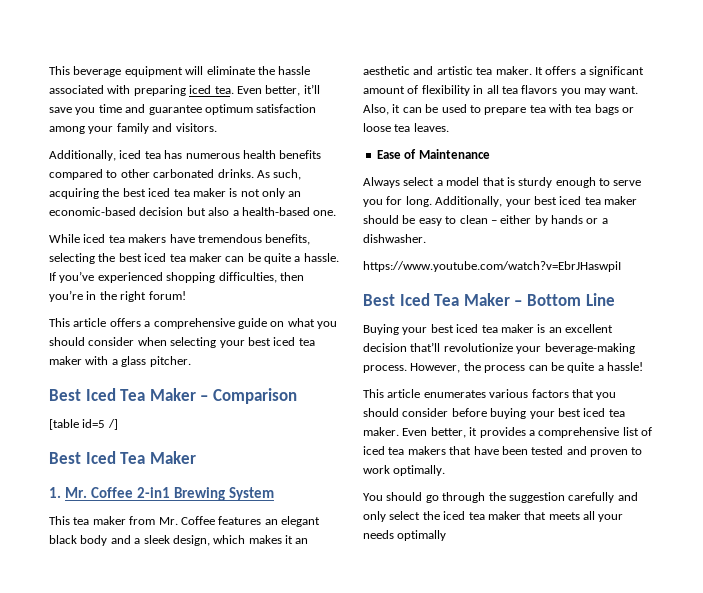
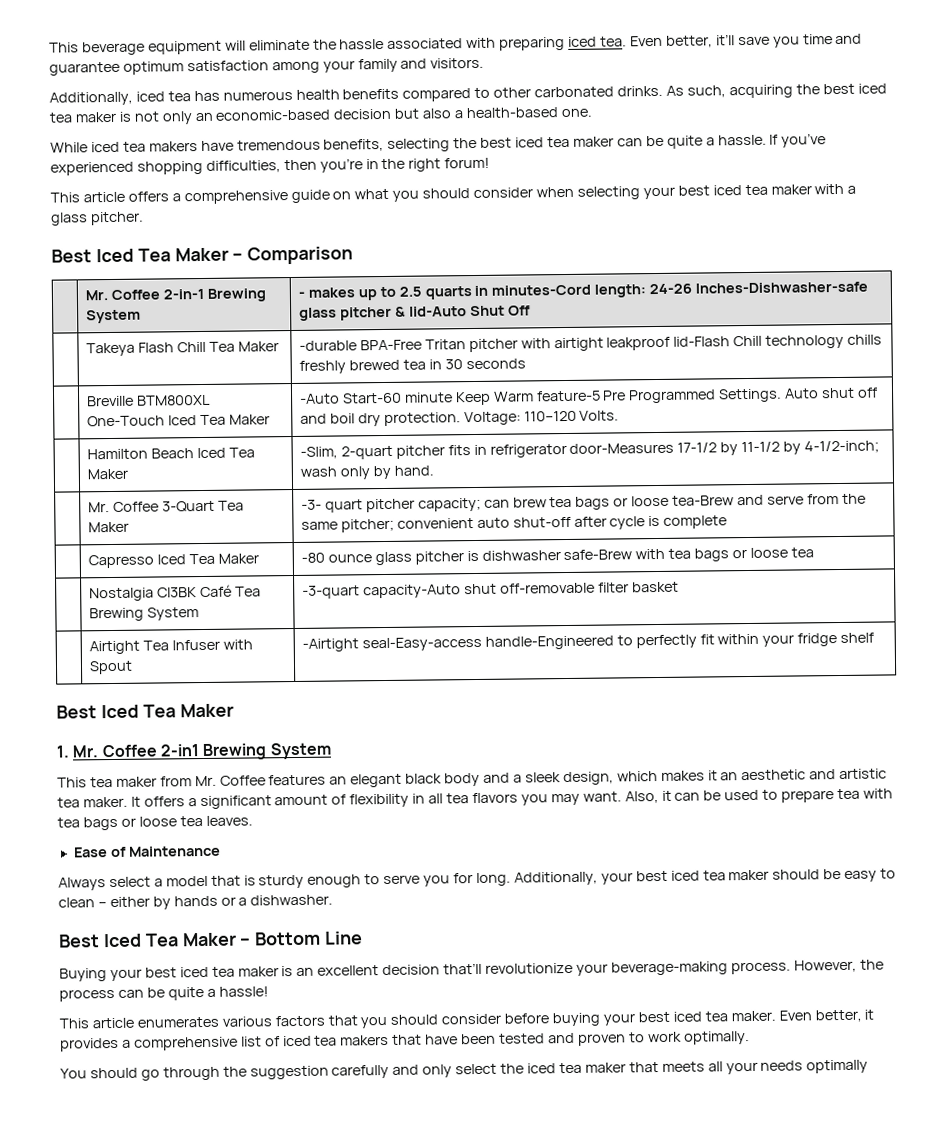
- [table id=5 /]
+ | Mr. Coffee 2-in-1 Brewing System | - makes up to 2.5 quarts in minutes-Cord length: 24-26 Inches-Dishwasher-safe glass pitcher & lid-Auto Shut Off
+ | Takeya Flash Chill Tea Maker | -durable BPA-Free Tritan pitcher with airtight leakproof lid-Flash Chill technology chills freshly brewed tea in 30 seconds
+ | Breville BTM800XL One-Touch Iced Tea Maker | -Auto Start-60 minute Keep Warm feature-5 Pre Programmed Settings. Auto shut off and boil dry protection. Voltage: 110–120 Volts.
+ | Hamilton Beach Iced Tea Maker | -Slim, 2-quart pitcher fits in refrigerator door-Measures 17-1/2 by 11-1/2 by 4-1/2-inch; wash only by hand.
+ | Mr. Coffee 3-Quart Tea Maker | -3- quart pitcher capacity; can brew tea bags or loose tea-Brew and serve from the same pitcher; convenient auto shut-off after cycle is complete
+ | Capresso Iced Tea Maker | -80 ounce glass pitcher is dishwasher safe-Brew with tea bags or loose tea
+ | Nostalgia CI3BK Café Tea Brewing System | -3-quart capacity-Auto shut off-removable filter basket
+ | Airtight Tea Infuser with Spout | -Airtight seal-Easy-access handle-Engineered to perfectly fit within your fridge shelf
- https://www.youtube.com/watch?v=EbrJHaswpiI

